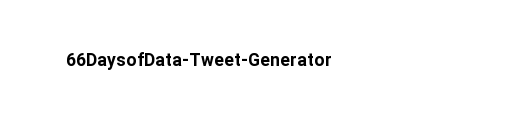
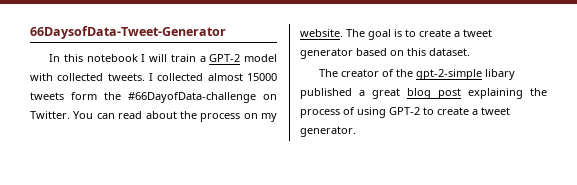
+ In this notebook I will train a GPT-2 model with collected tweets. I collected almost 15000 tweets form the #66DayofData-challenge on Twitter. You can read about the process on my website. The goal is to create a tweet generator based on this dataset.
+ The creator of the gpt-2-simple libary published a great blog post explaining the process of using GPT-2 to create a tweet generator.

